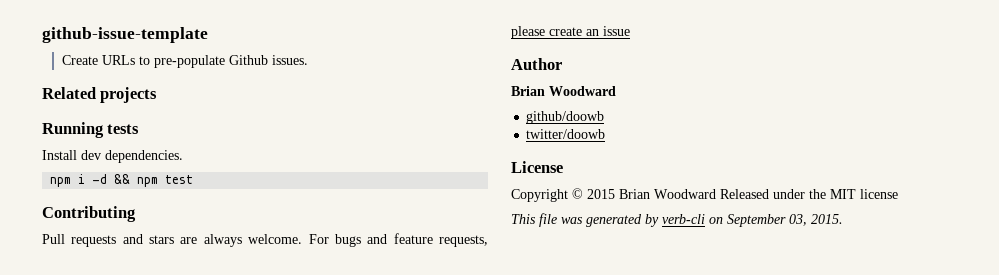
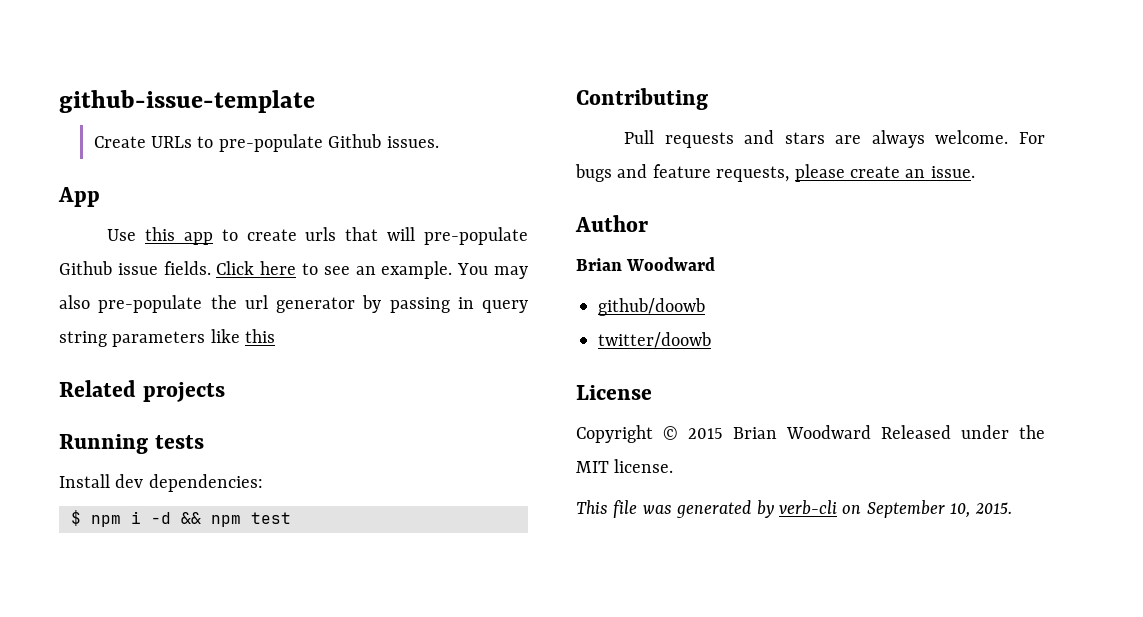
+ App
+ Use this app to create urls that will pre-populate Github issue fields. Click here to see an example. You may also pre-populate the url generator by passing in query string parameters like this
- Install dev dependencies.
- npm i -d && npm test
+ Install dev dependencies:
+ $ npm i -d && npm test
- For bugs and feature requests, please create an issue
+ For bugs and feature requests, please create an issue.
- Copyright © 2015 Brian Woodward Released under the MIT license
+ Copyright © 2015 Brian Woodward Released under the MIT license.
- This file was generated by verb-cli on September 03, 2015.
+ This file was generated by verb-cli on September 10, 2015.

